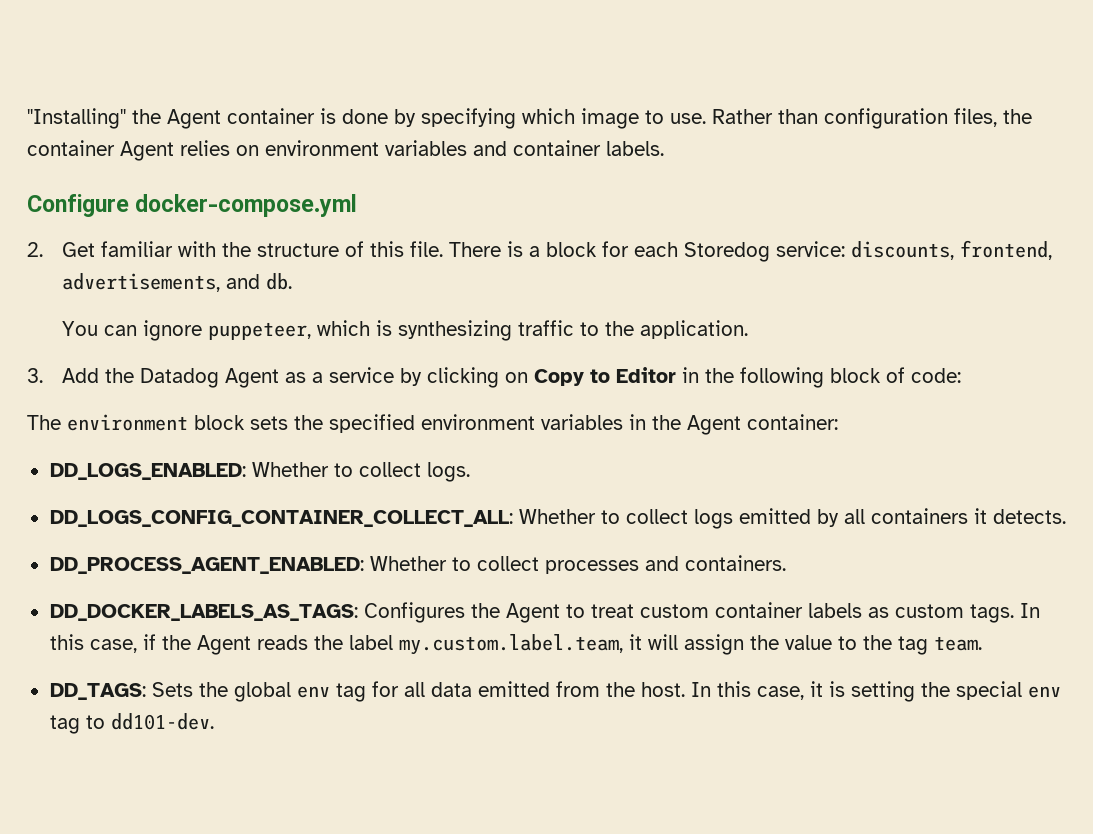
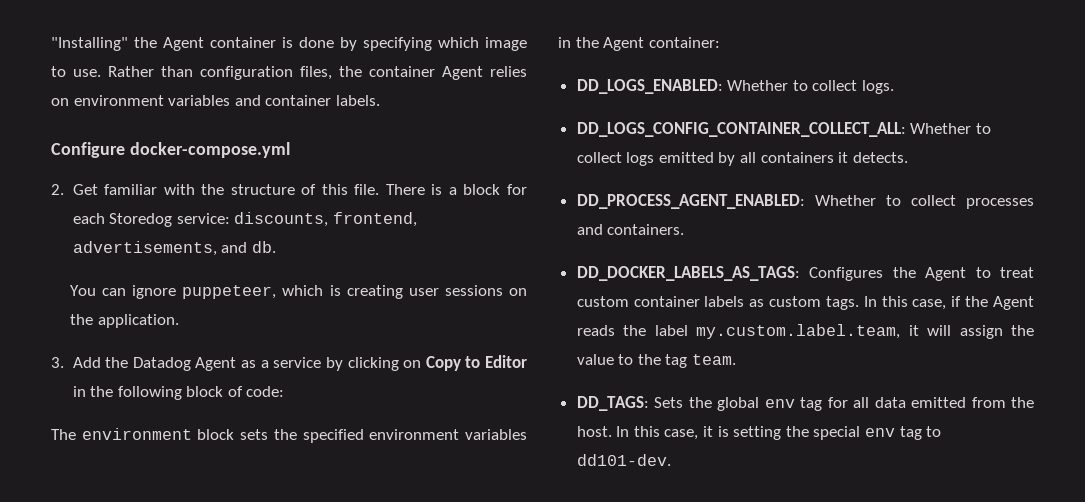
- You can ignore puppeteer, which is synthesizing traffic to the application.
+ You can ignore puppeteer, which is creating user sessions on the application.

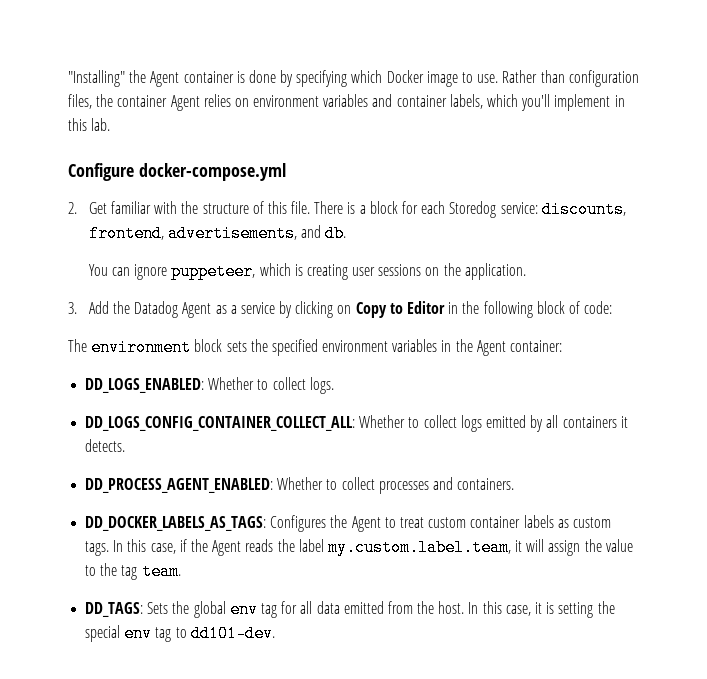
- "Installing" the Agent container is done by specifying which image to use.
+ "Installing" the Agent container is done by specifying which Docker image to use.
- Rather than configuration files, the container Agent relies on environment variables and container labels.
+ Rather than configuration files, the container Agent relies on environment variables and container labels, which you'll implement in this lab.

